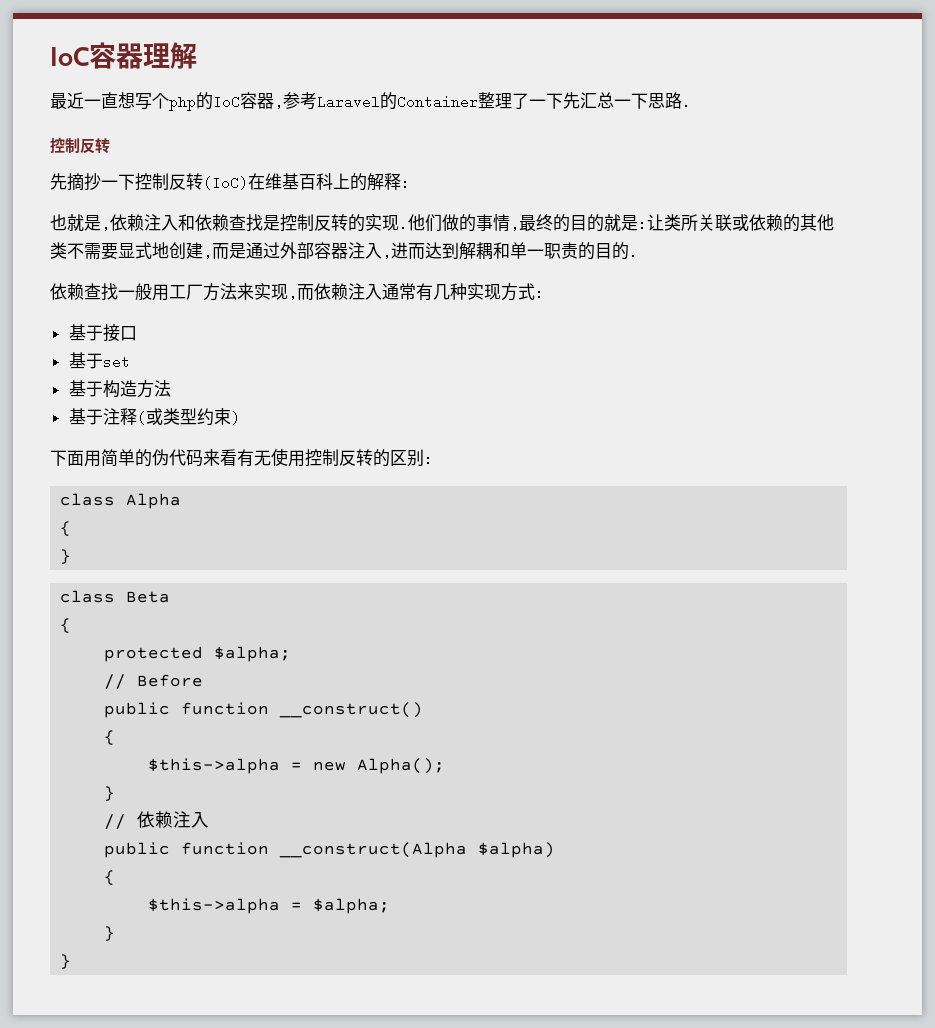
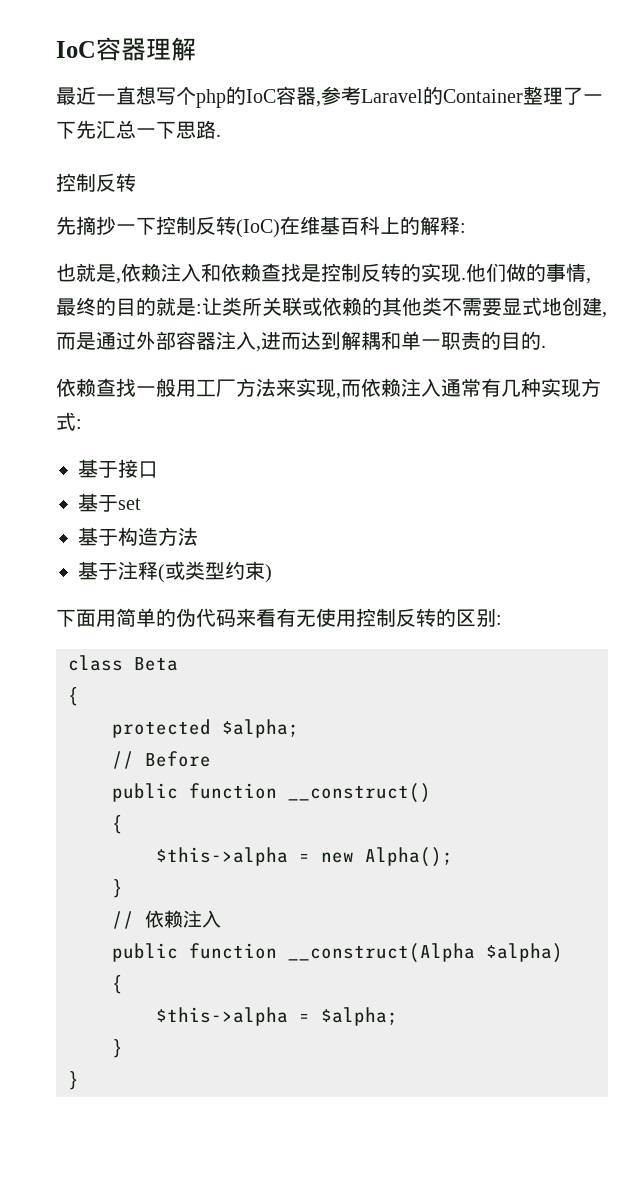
- class Alpha
- {
- }

